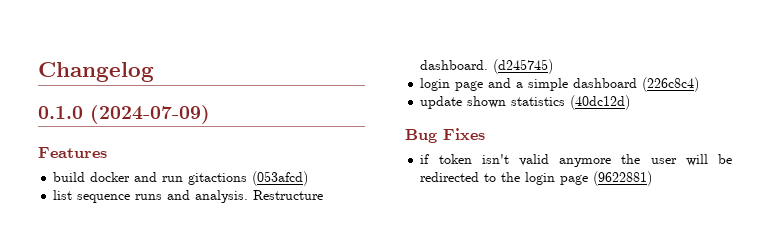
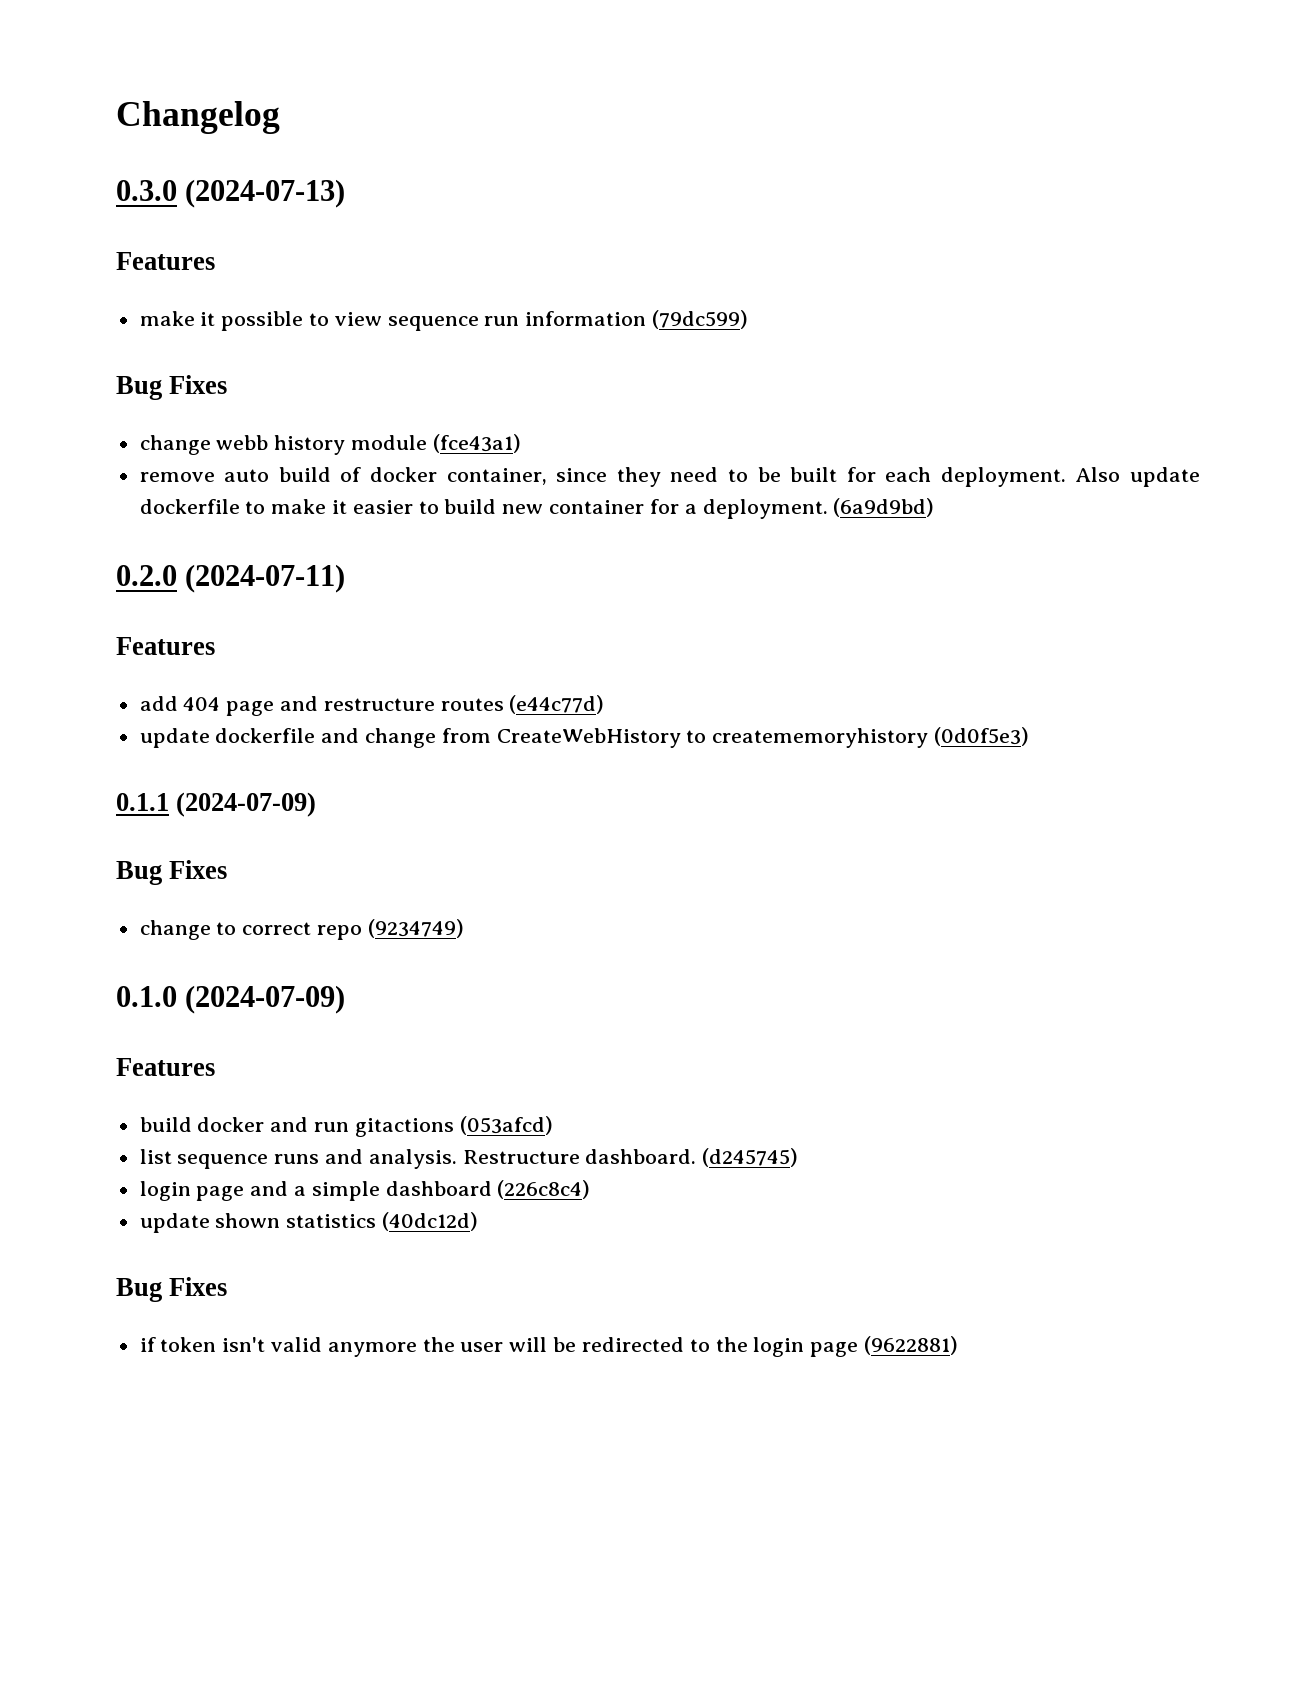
+ 0.3.0 (2024-07-13)
+ Features
+ make it possible to view sequence run information (79dc599)
+ Bug Fixes
+ change webb history module (fce43a1)
+ remove auto build of docker container, since they need to be built for each deployment. Also update dockerfile to make it easier to build new container for a deployment. (6a9d9bd)
+ 0.2.0 (2024-07-11)
+ Features
+ add 404 page and restructure routes (e44c77d)
+ update dockerfile and change from CreateWebHistory to creatememoryhistory (0d0f5e3)
+ 0.1.1 (2024-07-09)
+ Bug Fixes
+ change to correct repo (9234749)

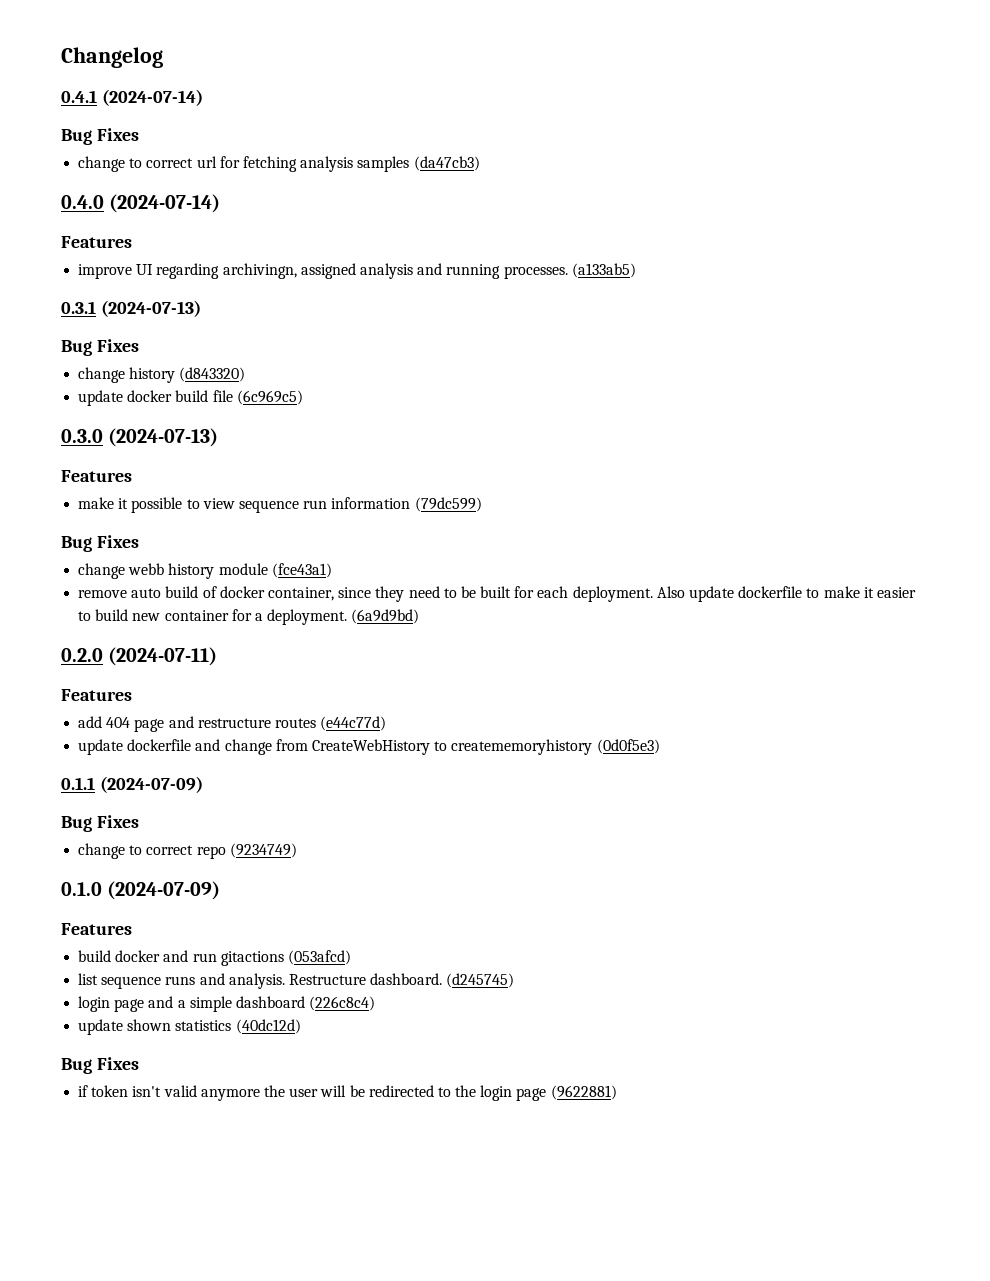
+ 0.4.1 (2024-07-14)
+ Bug Fixes
+ change to correct url for fetching analysis samples (da47cb3)
+ 0.4.0 (2024-07-14)
+ Features
+ improve UI regarding archivingn, assigned analysis and running processes. (a133ab5)
+ 0.3.1 (2024-07-13)
+ Bug Fixes
+ change history (d843320)
+ update docker build file (6c969c5)

